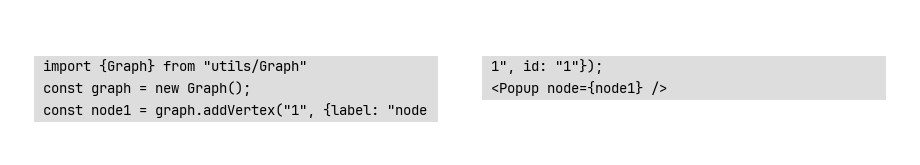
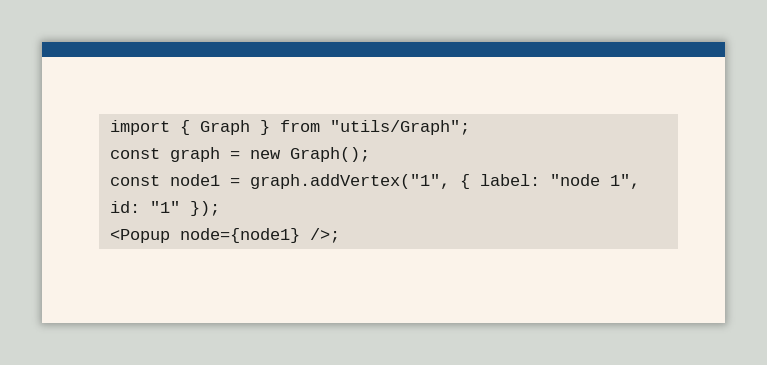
- import {Graph} from "utils/Graph"
+ import { Graph } from "utils/Graph";
- const node1 = graph.addVertex("1", {label: "node 1", id: "1"});
+ const node1 = graph.addVertex("1", { label: "node 1", id: "1" });
- <Popup node={node1} />
+ <Popup node={node1} />;

